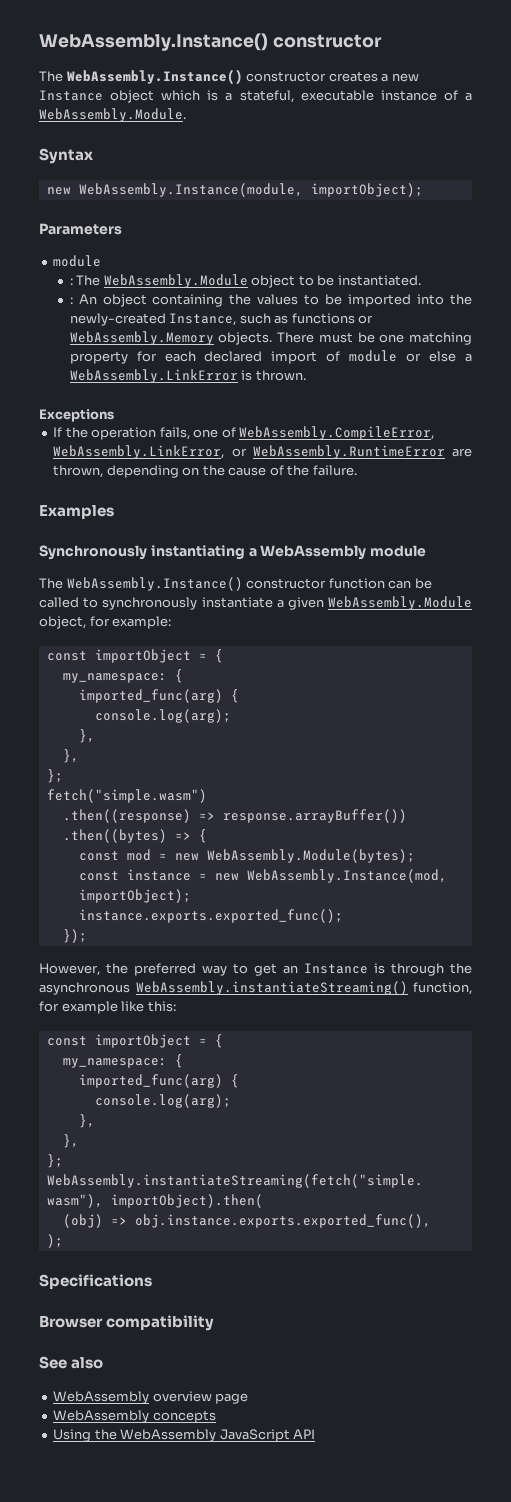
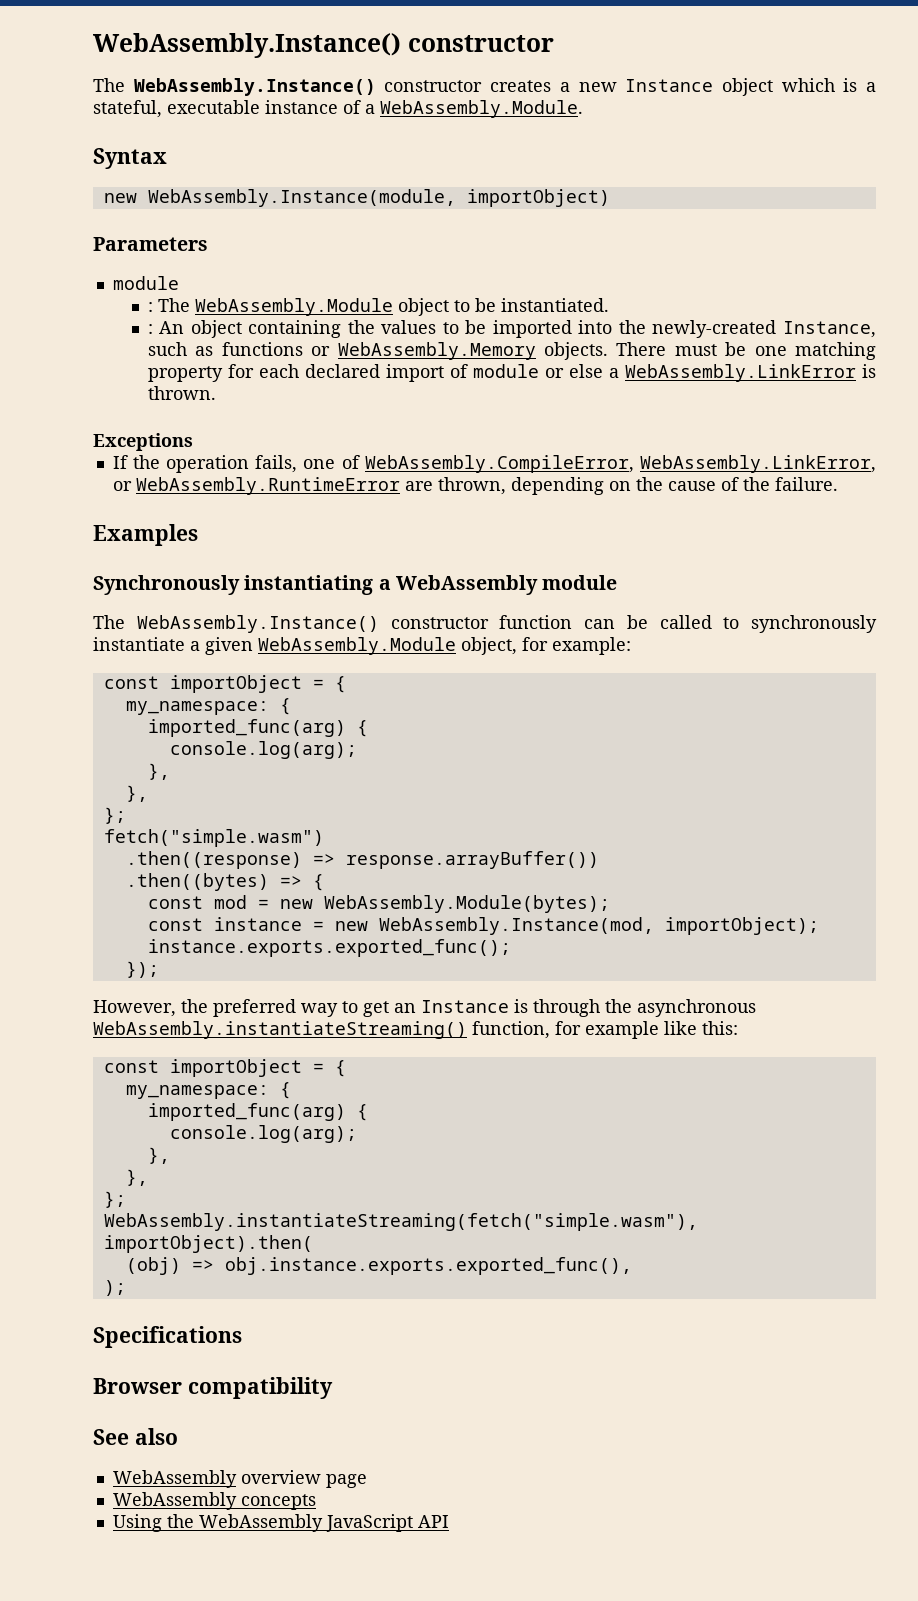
- new WebAssembly.Instance(module, importObject);
+ new WebAssembly.Instance(module, importObject)

